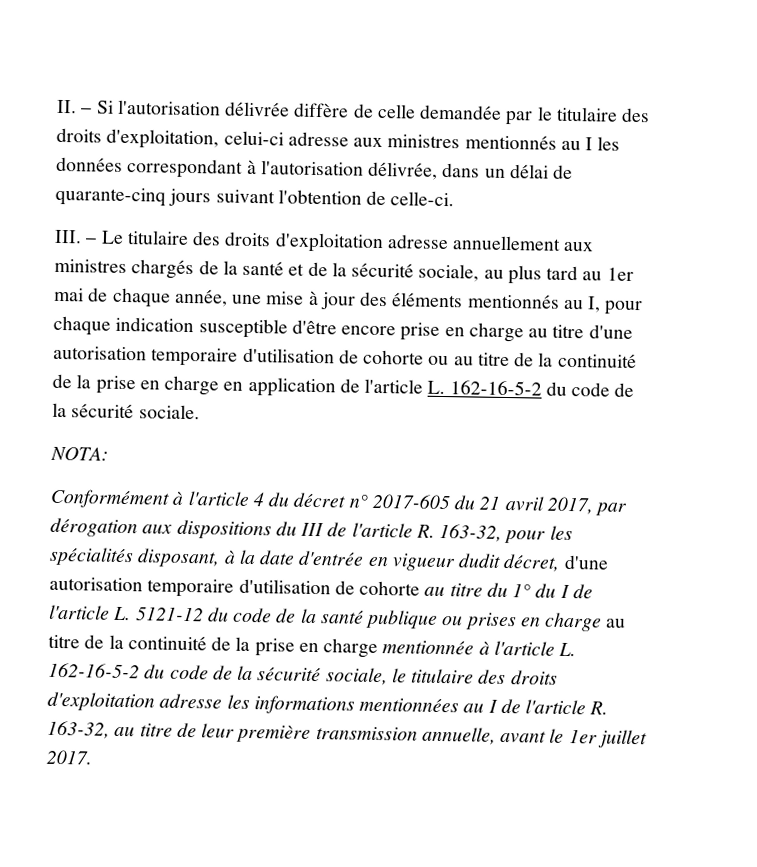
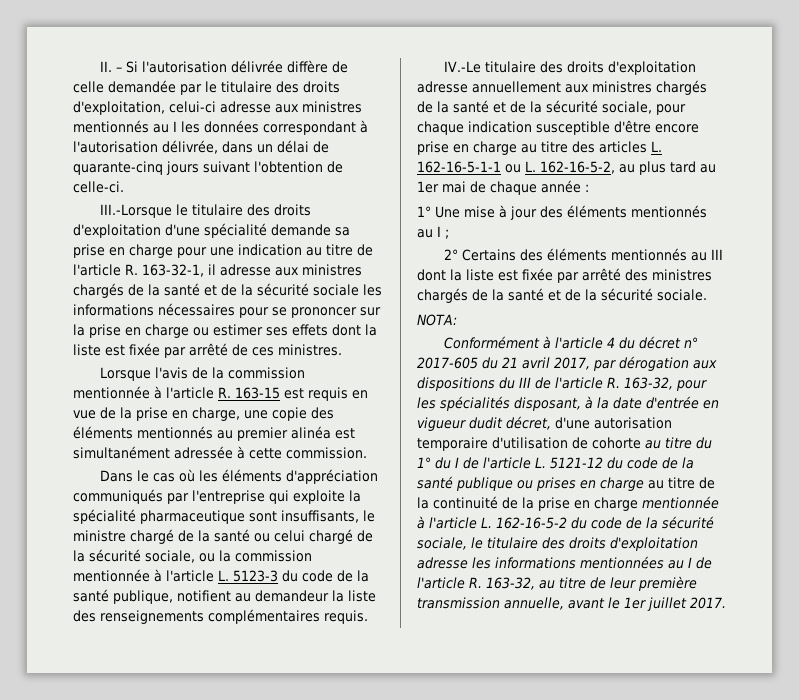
- III. – Le titulaire des droits d'exploitation adresse annuellement aux ministres chargés de la santé et de la sécurité sociale, au plus tard au 1er mai de chaque année, une mise à jour des éléments mentionnés au I, pour chaque indication susceptible d'être encore prise en charge au titre d'une autorisation temporaire d'utilisation de cohorte ou au titre de la continuité de la prise en charge en application de l'article L. 162-16-5-2 du code de la sécurité sociale.
+ III.-Lorsque le titulaire des droits d'exploitation d'une spécialité demande sa prise en charge pour une indication au titre de l'article R. 163-32-1, il adresse aux ministres chargés de la santé et de la sécurité sociale les informations nécessaires pour se prononcer sur la prise en charge ou estimer ses effets dont la liste est fixée par arrêté de ces ministres.
+ Lorsque l'avis de la commission mentionnée à l'article R. 163-15 est requis en vue de la prise en charge, une copie des éléments mentionnés au premier alinéa est simultanément adressée à cette commission.
+ Dans le cas où les éléments d'appréciation communiqués par l'entreprise qui exploite la spécialité pharmaceutique sont insuffisants, le ministre chargé de la santé ou celui chargé de la sécurité sociale, ou la commission mentionnée à l'article L. 5123-3 du code de la santé publique, notifient au demandeur la liste des renseignements complémentaires requis.
+ IV.-Le titulaire des droits d'exploitation adresse annuellement aux ministres chargés de la santé et de la sécurité sociale, pour chaque indication susceptible d'être encore prise en charge au titre des articles L. 162-16-5-1-1 ou L. 162-16-5-2, au plus tard au 1er mai de chaque année :
+ 1° Une mise à jour des éléments mentionnés au I ;
+ 2° Certains des éléments mentionnés au III dont la liste est fixée par arrêté des ministres chargés de la santé et de la sécurité sociale.

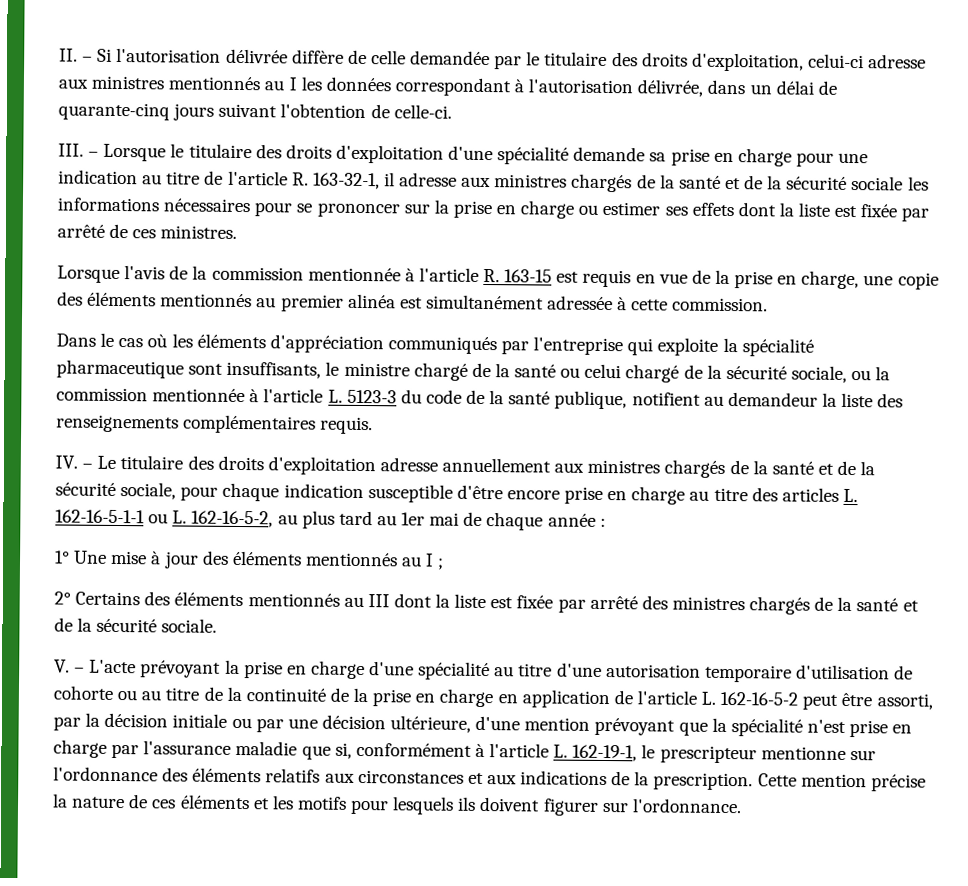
- III.-Lorsque le titulaire des droits d'exploitation d'une spécialité demande sa prise en charge pour une indication au titre de l'article R. 163-32-1, il adresse aux ministres chargés de la santé et de la sécurité sociale les informations nécessaires pour se prononcer sur la prise en charge ou estimer ses effets dont la liste est fixée par arrêté de ces ministres.
+ III. – Lorsque le titulaire des droits d'exploitation d'une spécialité demande sa prise en charge pour une indication au titre de l'article R. 163-32-1, il adresse aux ministres chargés de la santé et de la sécurité sociale les informations nécessaires pour se prononcer sur la prise en charge ou estimer ses effets dont la liste est fixée par arrêté de ces ministres.
- IV.-Le titulaire des droits d'exploitation adresse annuellement aux ministres chargés de la santé et de la sécurité sociale, pour chaque indication susceptible d'être encore prise en charge au titre des articles L. 162-16-5-1-1 ou L. 162-16-5-2, au plus tard au 1er mai de chaque année :
+ IV. – Le titulaire des droits d'exploitation adresse annuellement aux ministres chargés de la santé et de la sécurité sociale, pour chaque indication susceptible d'être encore prise en charge au titre des articles L. 162-16-5-1-1 ou L. 162-16-5-2, au plus tard au 1er mai de chaque année :
- NOTA:
- Conformément à l'article 4 du décret n° 2017-605 du 21 avril 2017, par dérogation aux dispositions du III de l'article R. 163-32, pour les spécialités disposant, à la date d'entrée en vigueur dudit décret, d'une autorisation temporaire d'utilisation de cohorte au titre du 1° du I de l'article L. 5121-12 du code de la santé publique ou prises en charge au titre de la continuité de la prise en charge mentionnée à l'article L. 162-16-5-2 du code de la sécurité sociale, le titulaire des droits d'exploitation adresse les informations mentionnées au I de l'article R. 163-32, au titre de leur première transmission annuelle, avant le 1er juillet 2017.
+ V. – L'acte prévoyant la prise en charge d'une spécialité au titre d'une autorisation temporaire d'utilisation de cohorte ou au titre de la continuité de la prise en charge en application de l'article L. 162-16-5-2 peut être assorti, par la décision initiale ou par une décision ultérieure, d'une mention prévoyant que la spécialité n'est prise en charge par l'assurance maladie que si, conformément à l'article L. 162-19-1, le prescripteur mentionne sur l'ordonnance des éléments relatifs aux circonstances et aux indications de la prescription. Cette mention précise la nature de ces éléments et les motifs pour lesquels ils doivent figurer sur l'ordonnance.

